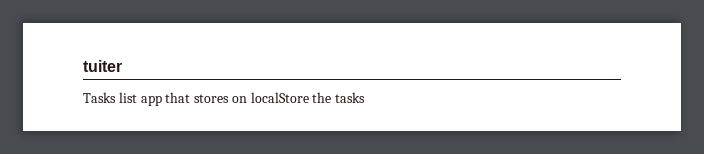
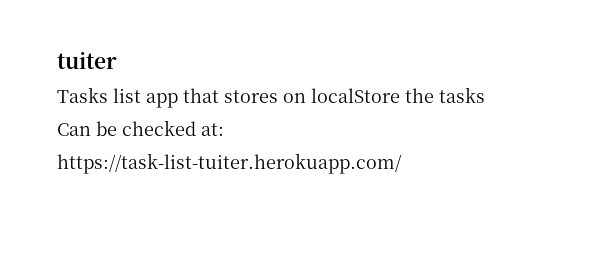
+ Can be checked at:
+ https://task-list-tuiter.herokuapp.com/

